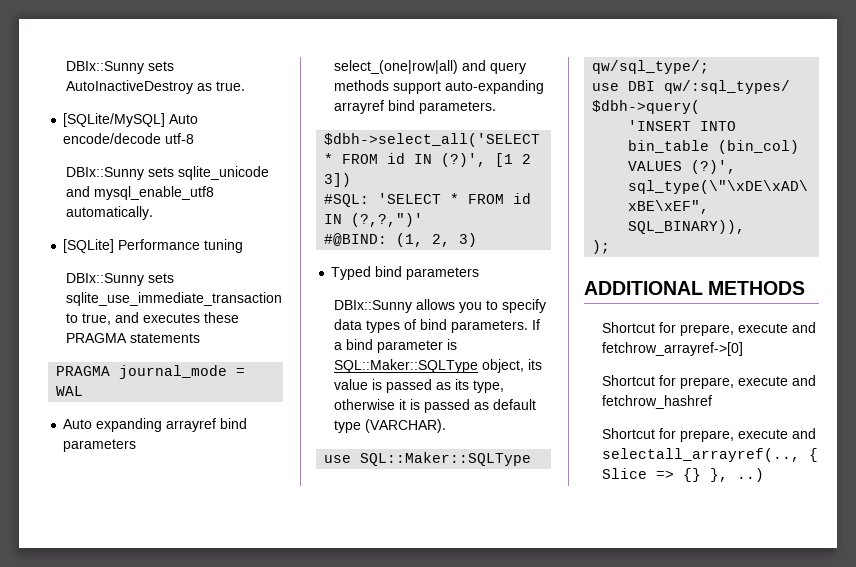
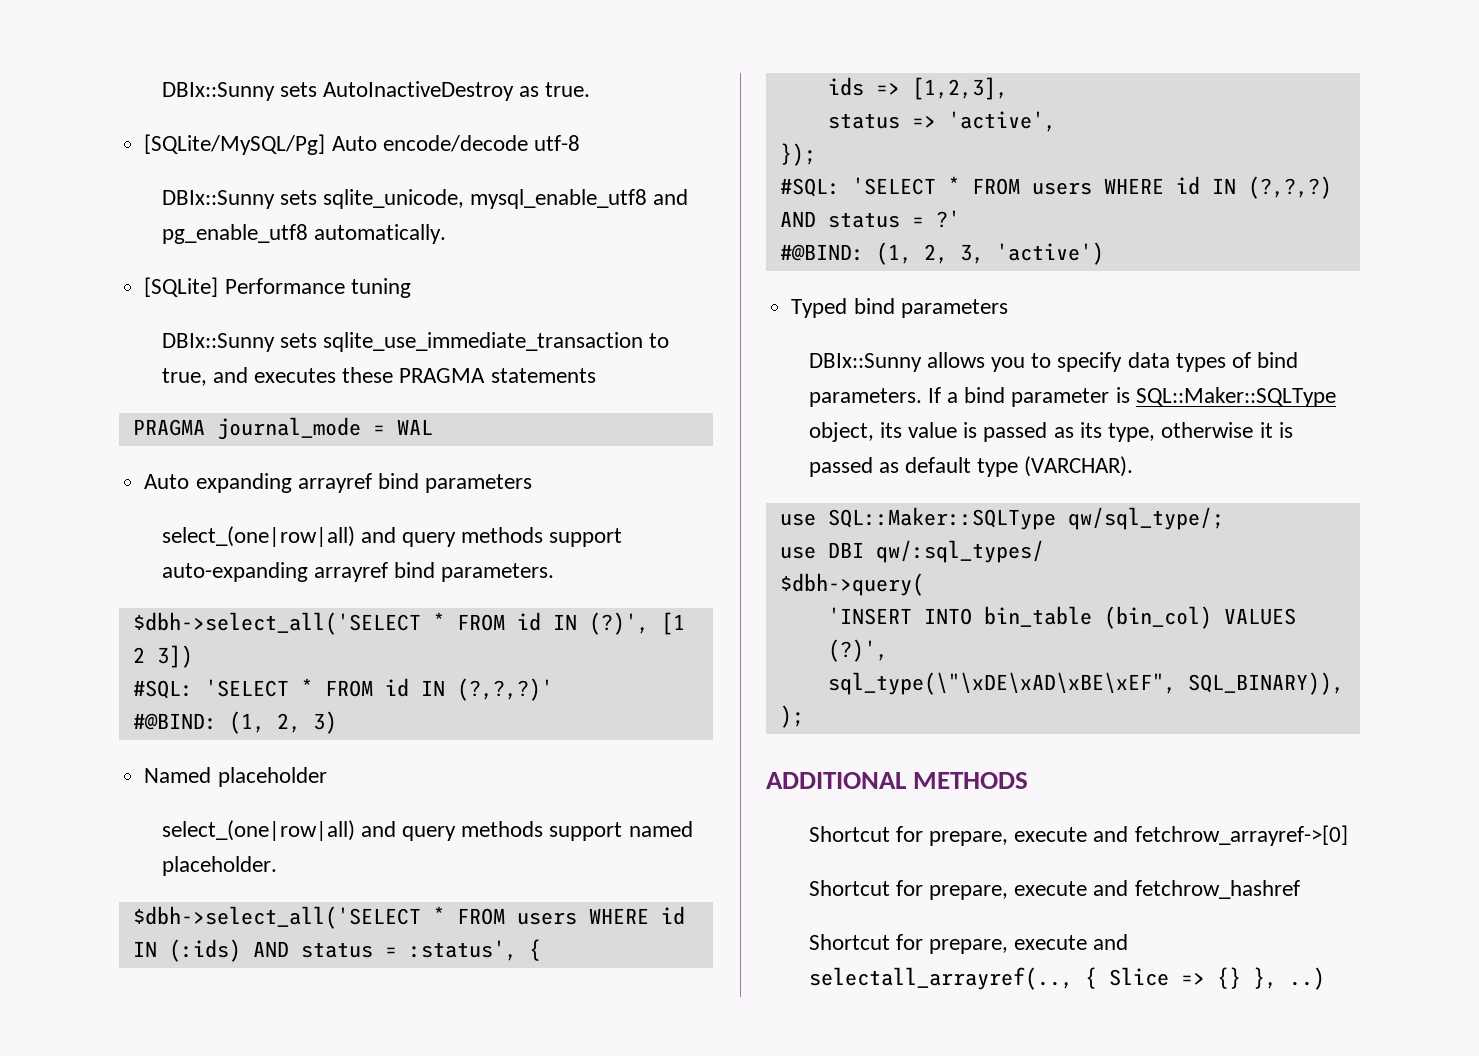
- [SQLite/MySQL] Auto encode/decode utf-8
+ [SQLite/MySQL/Pg] Auto encode/decode utf-8
- DBIx::Sunny sets sqlite_unicode and mysql_enable_utf8 automatically.
+ DBIx::Sunny sets sqlite_unicode, mysql_enable_utf8 and pg_enable_utf8 automatically.
- #SQL: 'SELECT * FROM id IN (?,?,")'
+ #SQL: 'SELECT * FROM id IN (?,?,?)'
+ Named placeholder
+ select_(one|row|all) and query methods support named placeholder.
+ $dbh->select_all('SELECT * FROM users WHERE id IN (:ids) AND status = :status', {
+ ids => [1,2,3],
+ status => 'active',
+ });
+ #SQL: 'SELECT * FROM users WHERE id IN (?,?,?) AND status = ?'
+ #@BIND: (1, 2, 3, 'active')

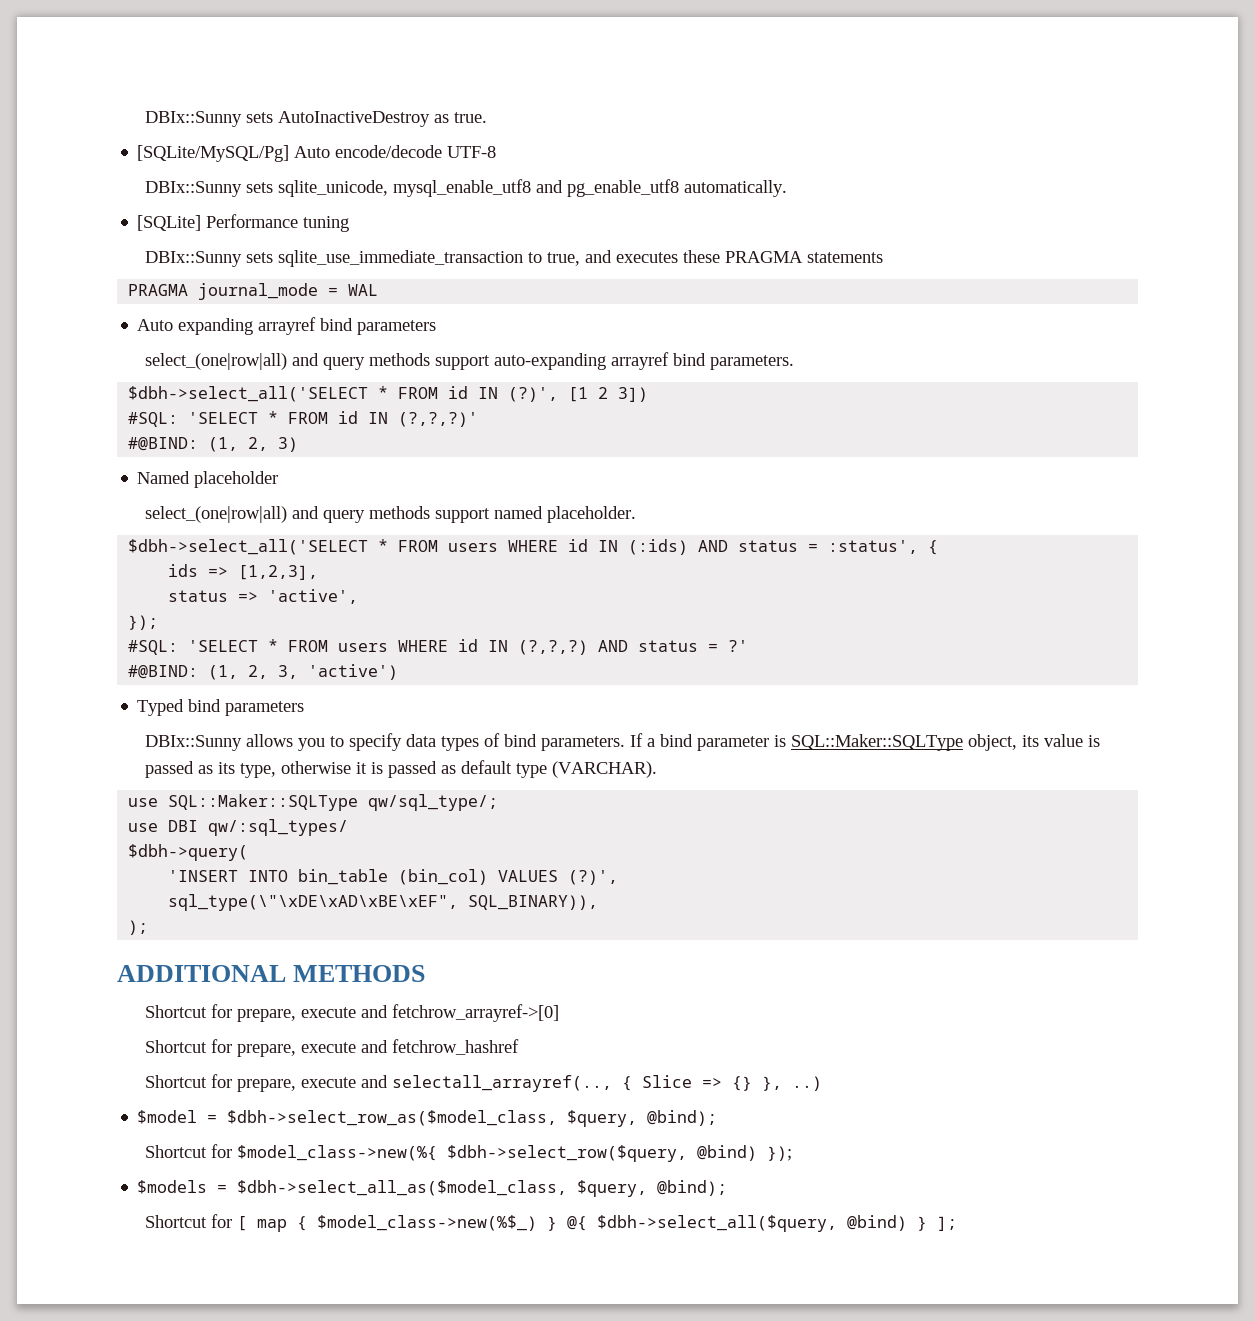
- [SQLite/MySQL/Pg] Auto encode/decode utf-8
+ [SQLite/MySQL/Pg] Auto encode/decode UTF-8
+ $model = $dbh->select_row_as($model_class, $query, @bind);
+ Shortcut for $model_class->new(%{ $dbh->select_row($query, @bind) });
+ $models = $dbh->select_all_as($model_class, $query, @bind);
+ Shortcut for [ map { $model_class->new(%$_) } @{ $dbh->select_all($query, @bind) } ];

